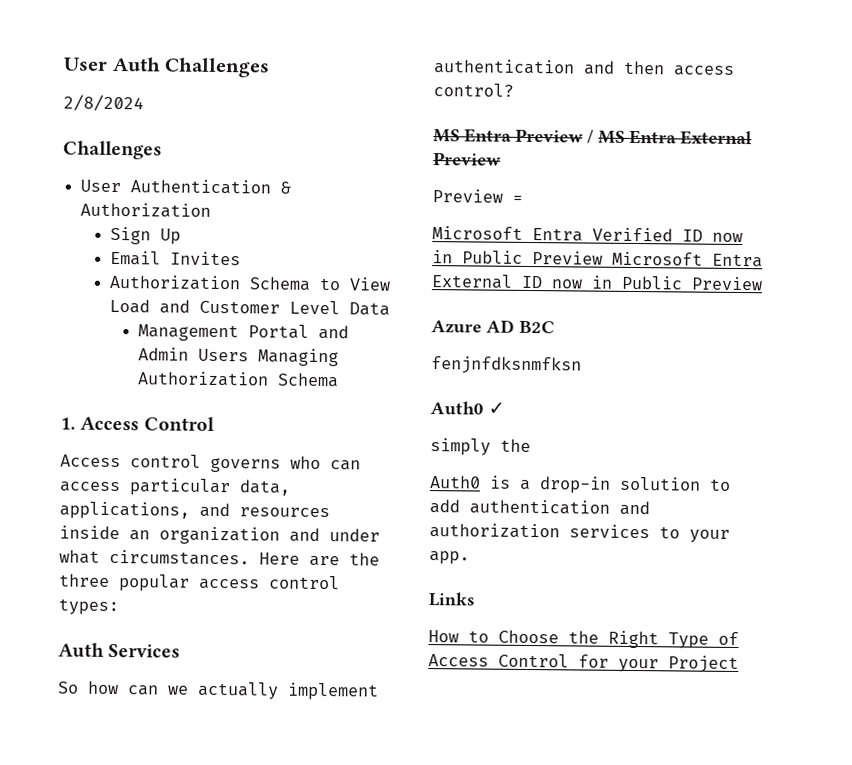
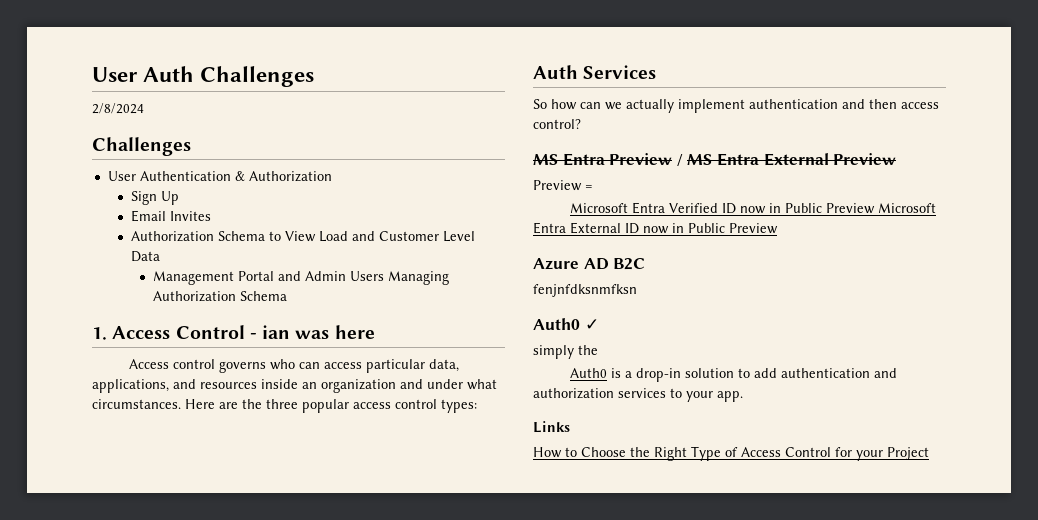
- 1. Access Control
+ 1. Access Control - ian was here

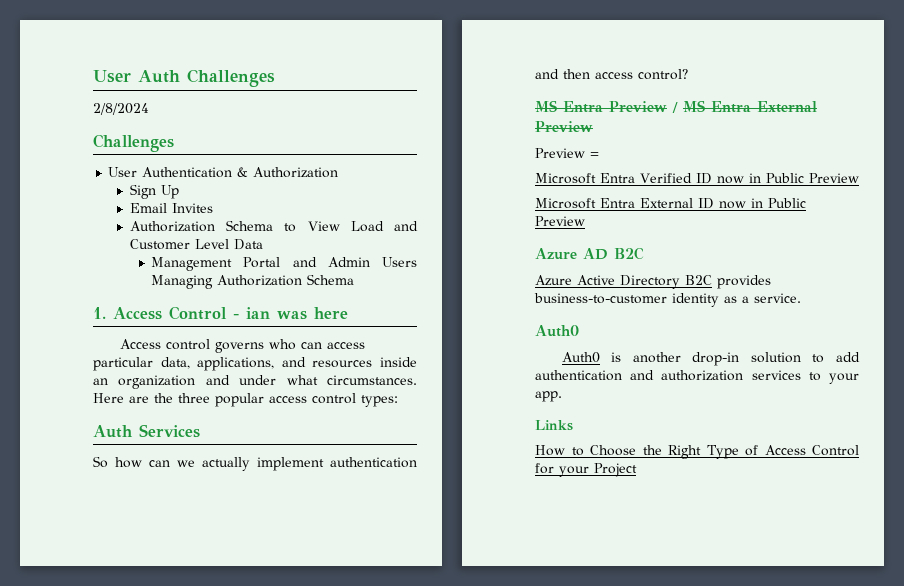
- Microsoft Entra Verified ID now in Public Preview Microsoft Entra External ID now in Public Preview
+ Microsoft Entra Verified ID now in Public Preview
+ Microsoft Entra External ID now in Public Preview
- fenjnfdksnmfksn
- Auth0 ✓
- simply the
+ Azure Active Directory B2C provides business-to-customer identity as a service.
+ Auth0
- Auth0 is a drop-in solution to add authentication and authorization services to your app.
+ Auth0 is another drop-in solution to add authentication and authorization services to your app.

